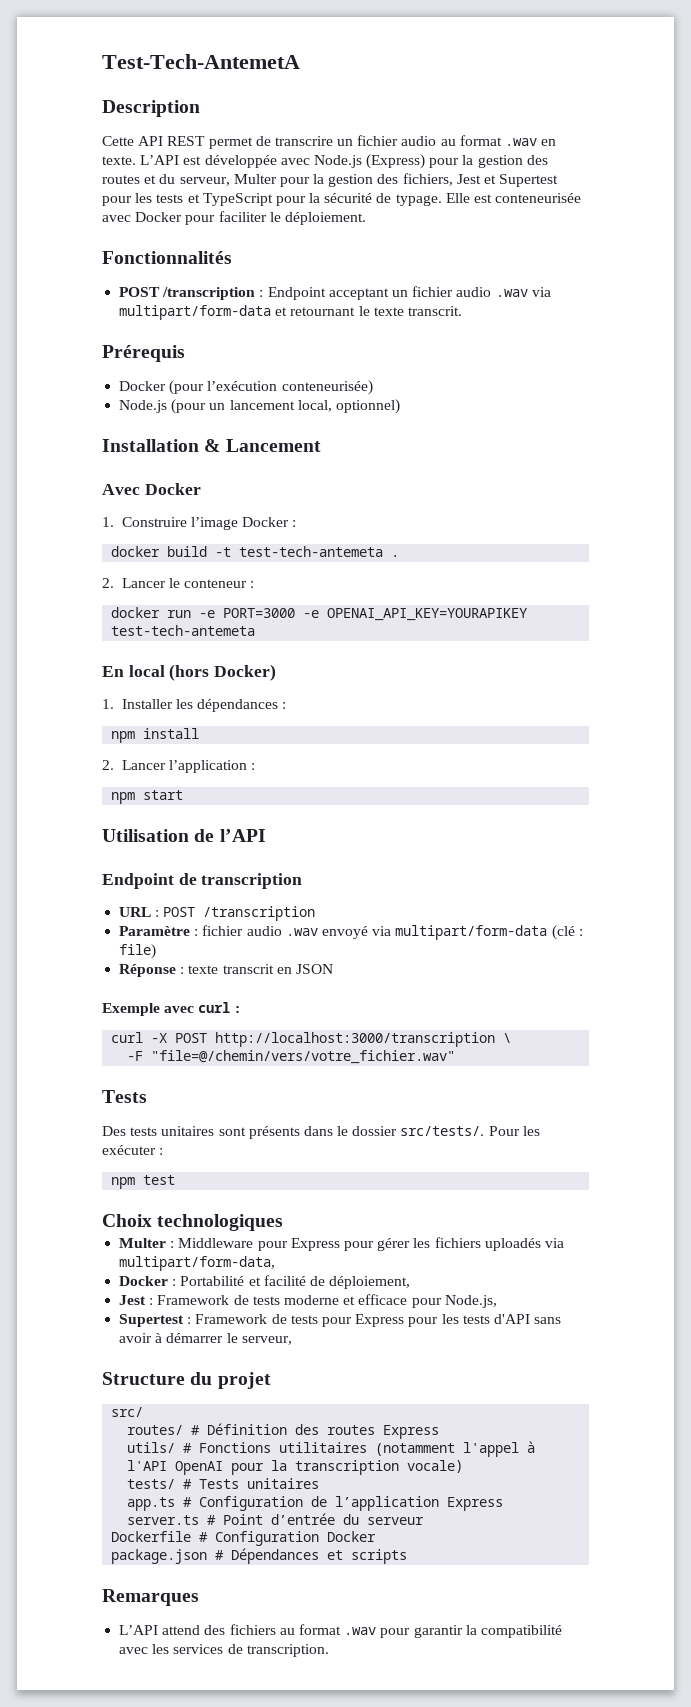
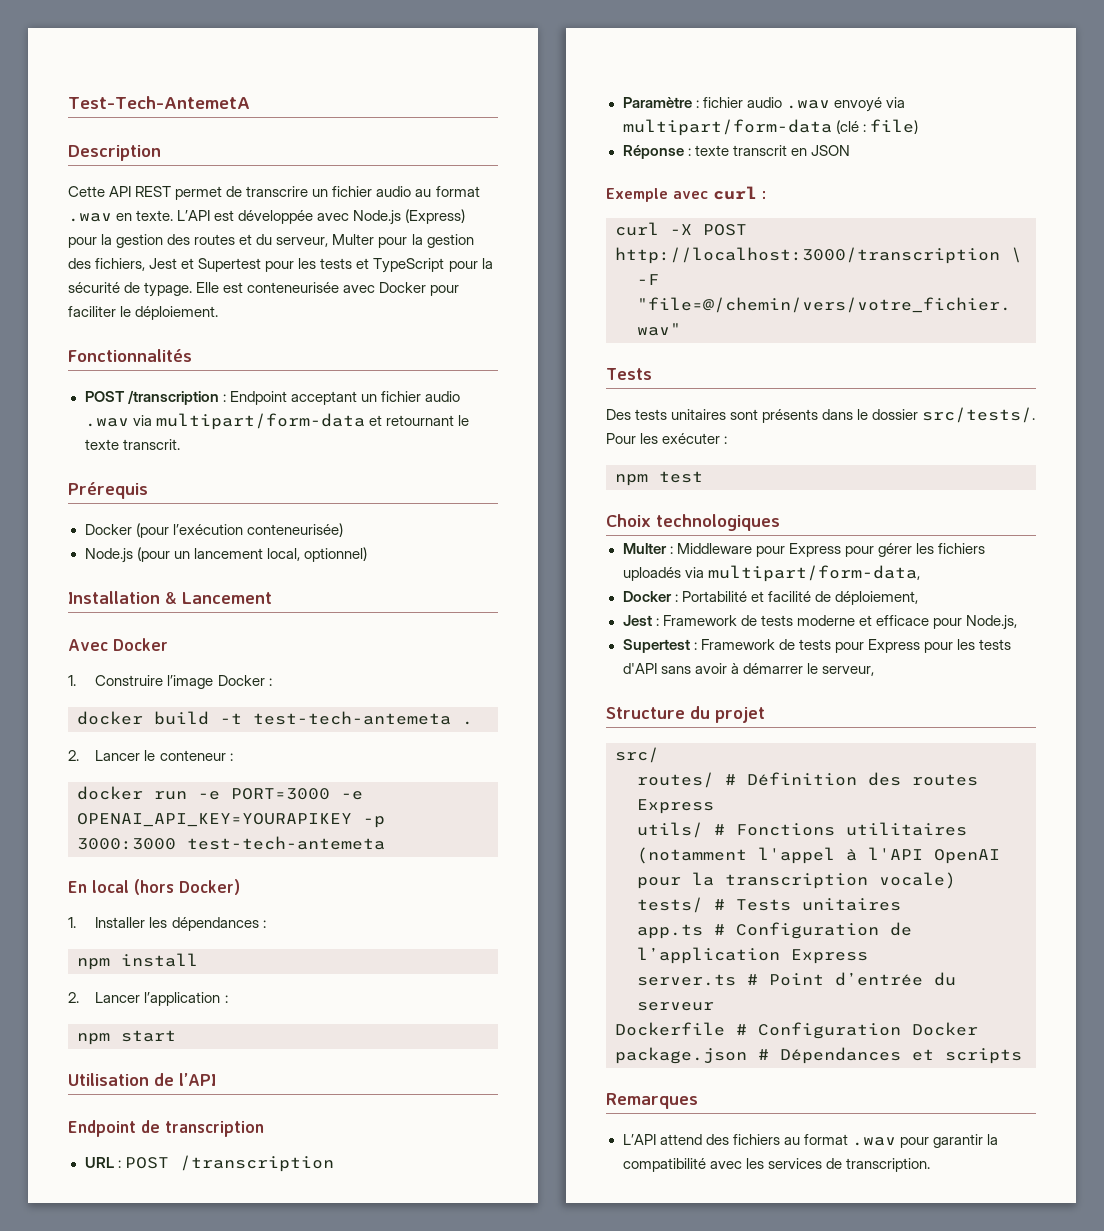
- docker run -e PORT=3000 -e OPENAI_API_KEY=YOURAPIKEY test-tech-antemeta
+ docker run -e PORT=3000 -e OPENAI_API_KEY=YOURAPIKEY -p 3000:3000 test-tech-antemeta

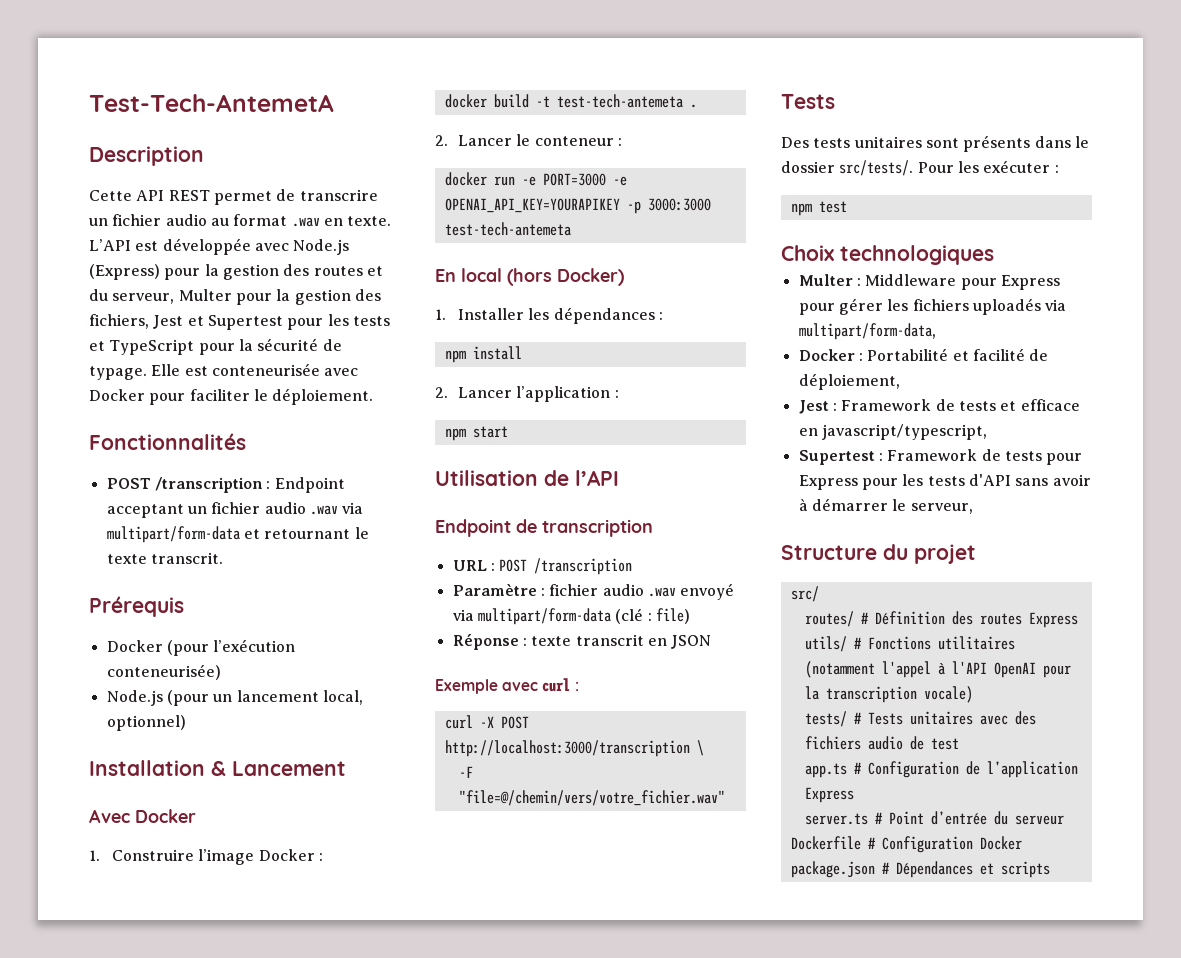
- Jest : Framework de tests moderne et efficace pour Node.js,
+ Jest : Framework de tests et efficace en javascript/typescript,
- tests/ # Tests unitaires
+ tests/ # Tests unitaires avec des fichiers audio de test
- Remarques
- L’API attend des fichiers au format .wav pour garantir la compatibilité avec les services de transcription.

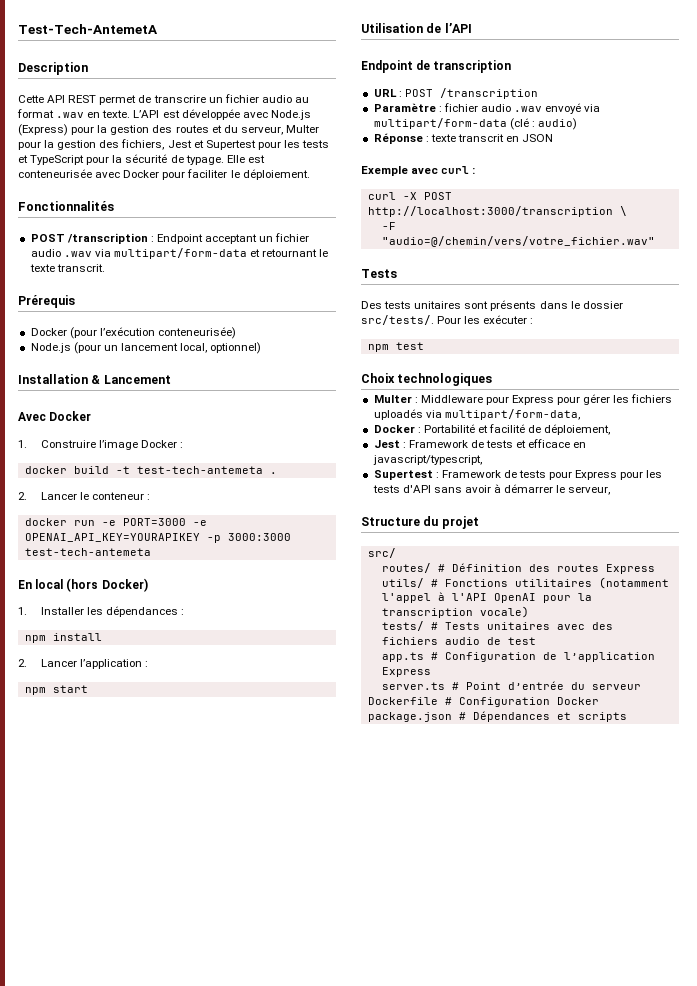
- Paramètre : fichier audio .wav envoyé via multipart/form-data (clé : file)
+ Paramètre : fichier audio .wav envoyé via multipart/form-data (clé : audio)
- -F "file=@/chemin/vers/votre_fichier.wav"
+ -F "audio=@/chemin/vers/votre_fichier.wav"

